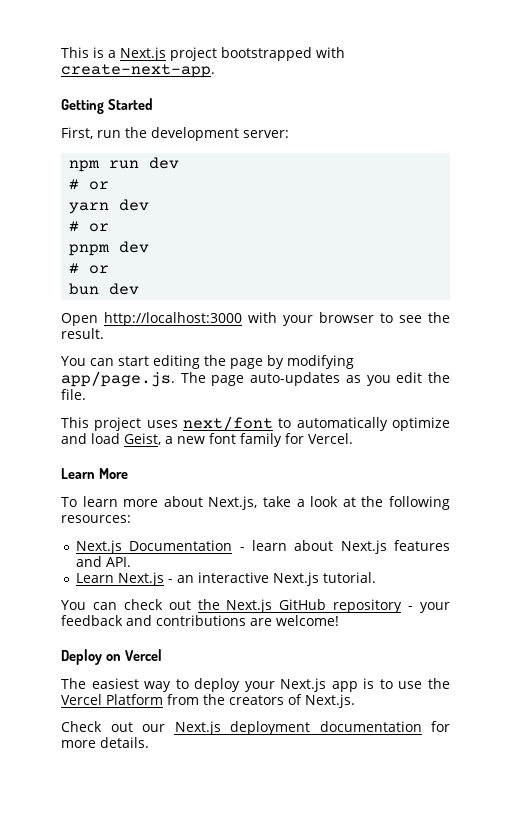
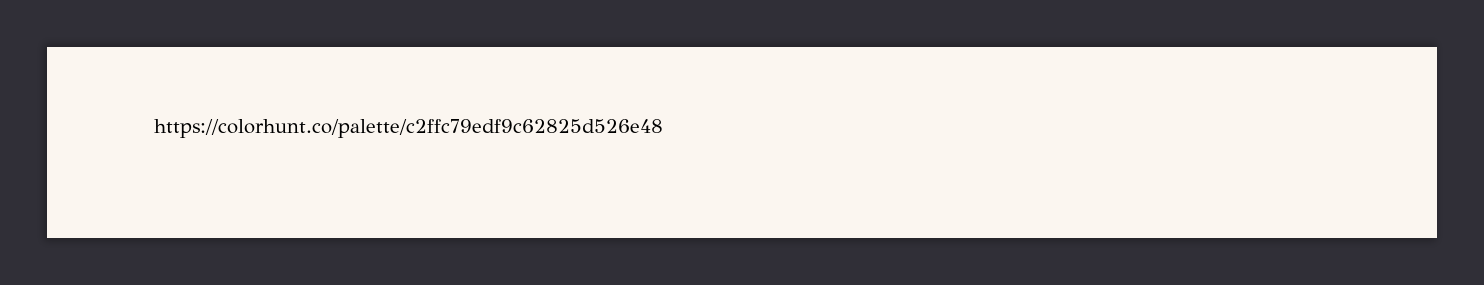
- This is a Next.js project bootstrapped with create-next-app.
- Getting Started
- First, run the development server:
- npm run dev
- # or
- yarn dev
- # or
- pnpm dev
- # or
- bun dev
- Open http://localhost:3000 with your browser to see the result.
- You can start editing the page by modifying app/page.js. The page auto-updates as you edit the file.
- This project uses next/font to automatically optimize and load Geist, a new font family for Vercel.
- Learn More
- To learn more about Next.js, take a look at the following resources:
- Next.js Documentation - learn about Next.js features and API.
- Learn Next.js - an interactive Next.js tutorial.
- You can check out the Next.js GitHub repository - your feedback and contributions are welcome!
- Deploy on Vercel
- The easiest way to deploy your Next.js app is to use the Vercel Platform from the creators of Next.js.
- Check out our Next.js deployment documentation for more details.
+ https://colorhunt.co/palette/c2ffc79edf9c62825d526e48

